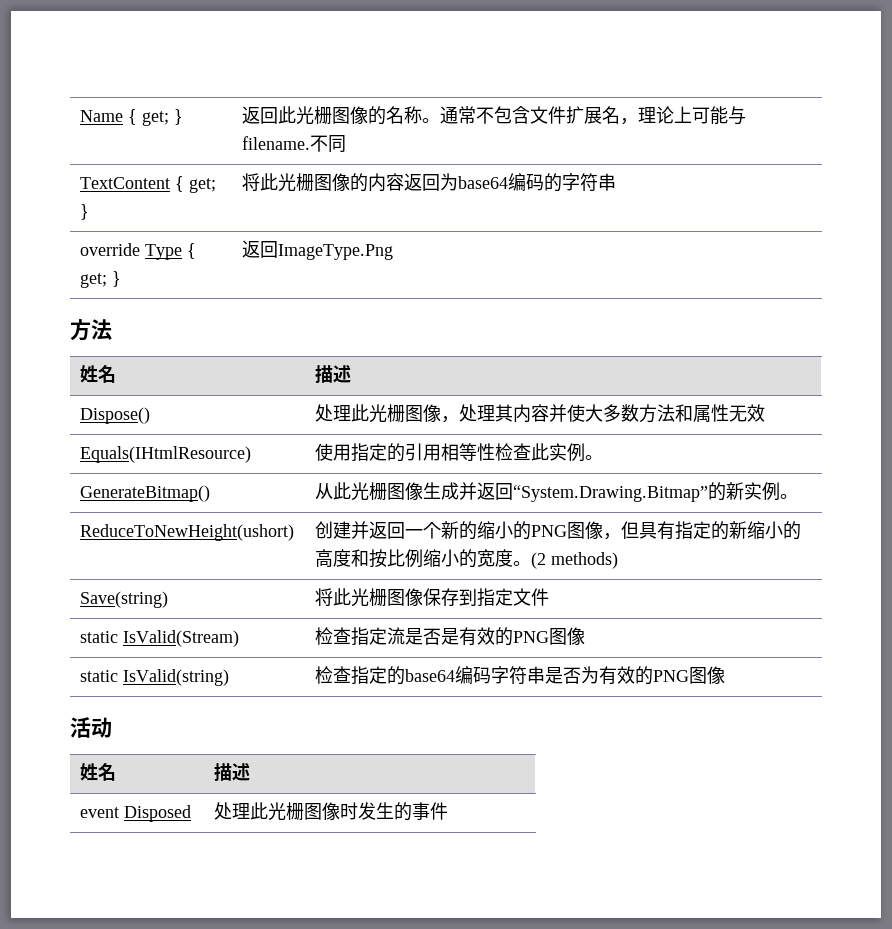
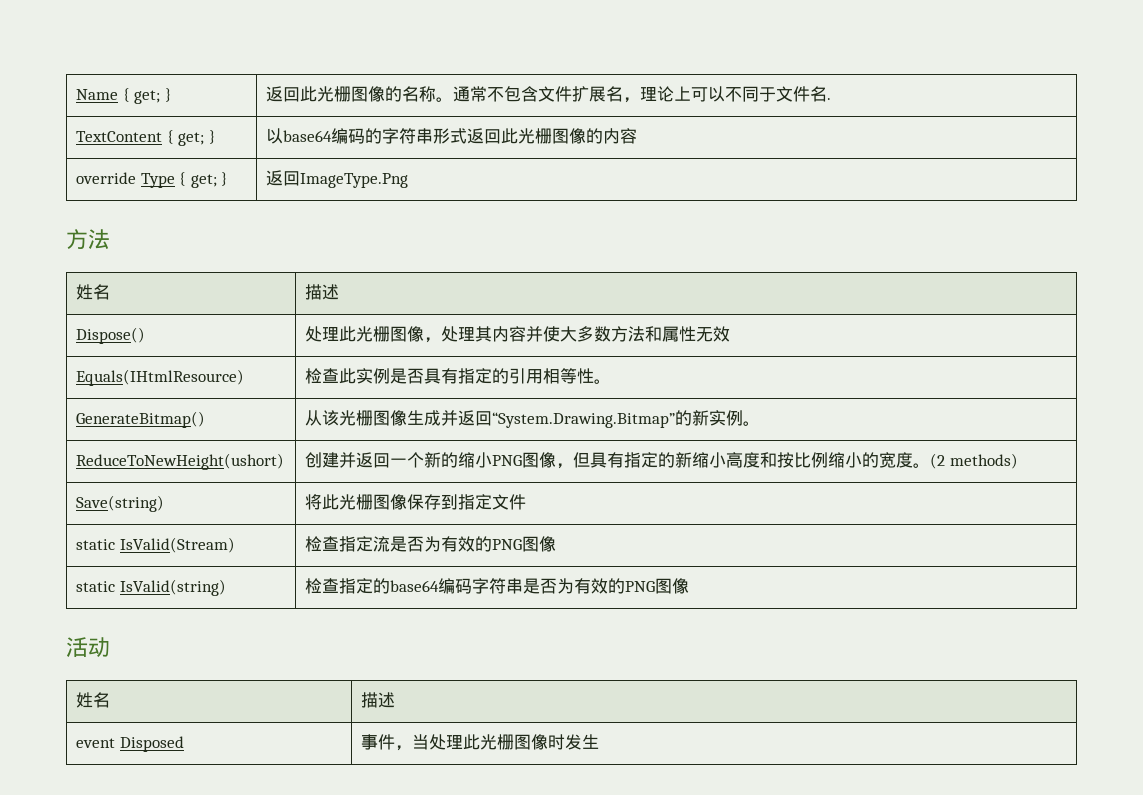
- Name { get; } | 返回此光栅图像的名称。通常不包含文件扩展名，理论上可能与filename.不同
+ Name { get; } | 返回此光栅图像的名称。通常不包含文件扩展名，理论上可以不同于文件名.
- TextContent { get; } | 将此光栅图像的内容返回为base64编码的字符串
+ TextContent { get; } | 以base64编码的字符串形式返回此光栅图像的内容
- Equals(IHtmlResource) | 使用指定的引用相等性检查此实例。
+ Equals(IHtmlResource) | 检查此实例是否具有指定的引用相等性。
- GenerateBitmap() | 从此光栅图像生成并返回“System.Drawing.Bitmap”的新实例。
+ GenerateBitmap() | 从该光栅图像生成并返回“System.Drawing.Bitmap”的新实例。
- ReduceToNewHeight(ushort) | 创建并返回一个新的缩小的PNG图像，但具有指定的新缩小的高度和按比例缩小的宽度。(2 methods)
+ ReduceToNewHeight(ushort) | 创建并返回一个新的缩小PNG图像，但具有指定的新缩小高度和按比例缩小的宽度。(2 methods)
- static IsValid(Stream) | 检查指定流是否是有效的PNG图像
+ static IsValid(Stream) | 检查指定流是否为有效的PNG图像
- event Disposed | 处理此光栅图像时发生的事件
+ event Disposed | 事件，当处理此光栅图像时发生

